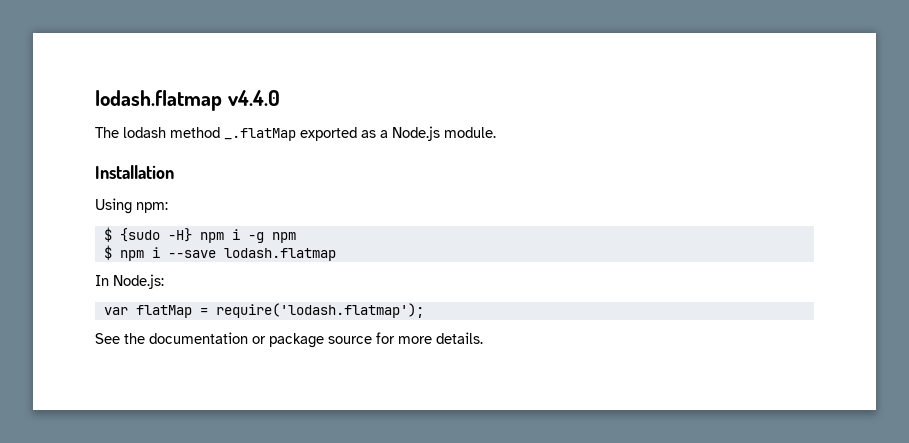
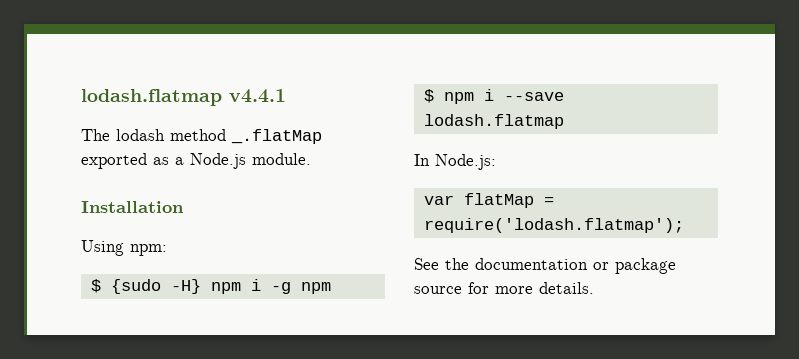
- lodash.flatmap v4.4.0
+ lodash.flatmap v4.4.1

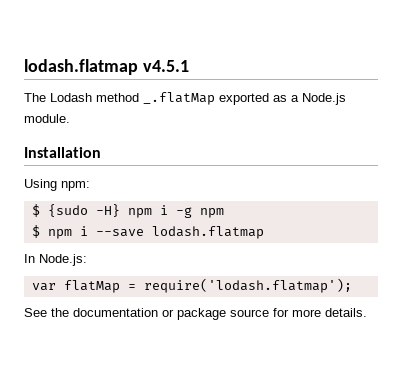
- lodash.flatmap v4.4.1
+ lodash.flatmap v4.5.1
- The lodash method _.flatMap exported as a Node.js module.
+ The Lodash method _.flatMap exported as a Node.js module.

